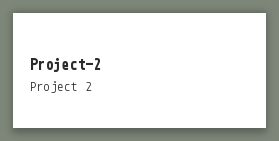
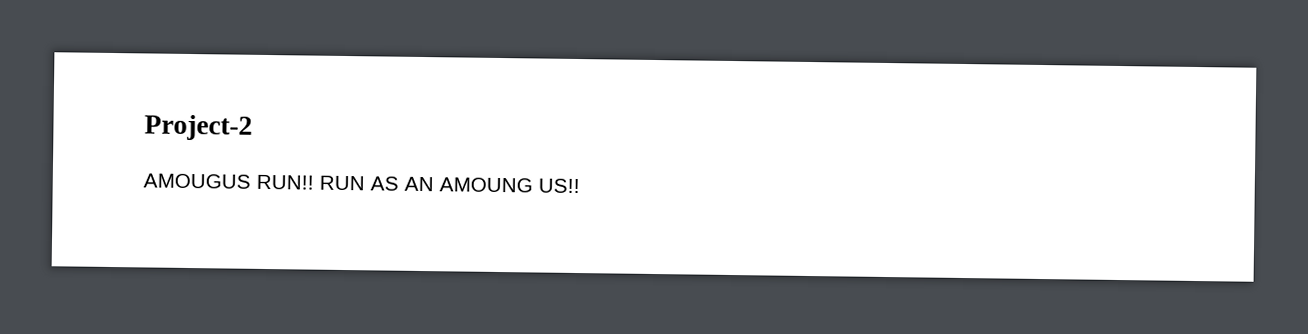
- Project 2
+ AMOUGUS RUN!! RUN AS AN AMOUNG US!!

